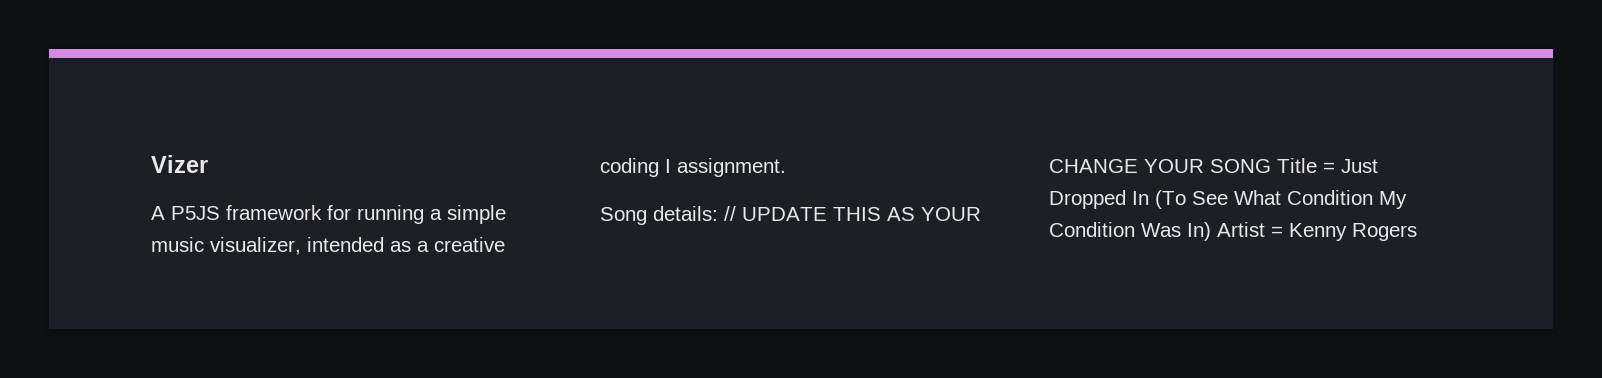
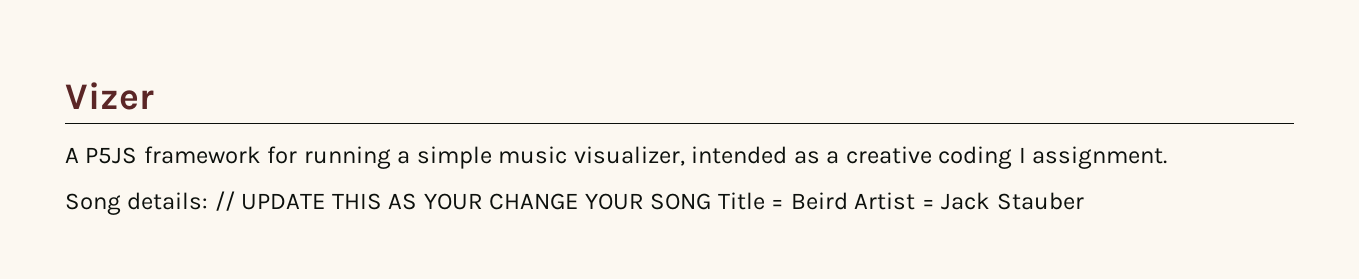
- Song details: // UPDATE THIS AS YOUR CHANGE YOUR SONG Title = Just Dropped In (To See What Condition My Condition Was In) Artist = Kenny Rogers
+ Song details: // UPDATE THIS AS YOUR CHANGE YOUR SONG Title = Beird Artist = Jack Stauber

